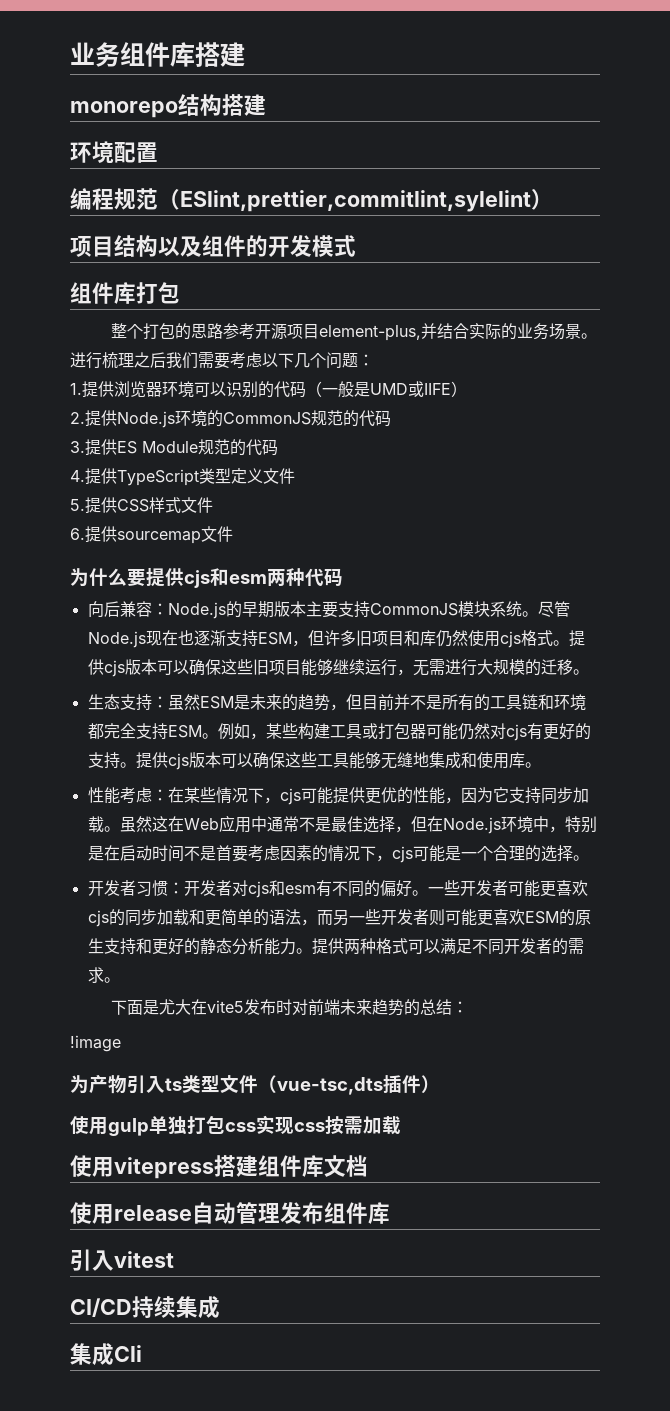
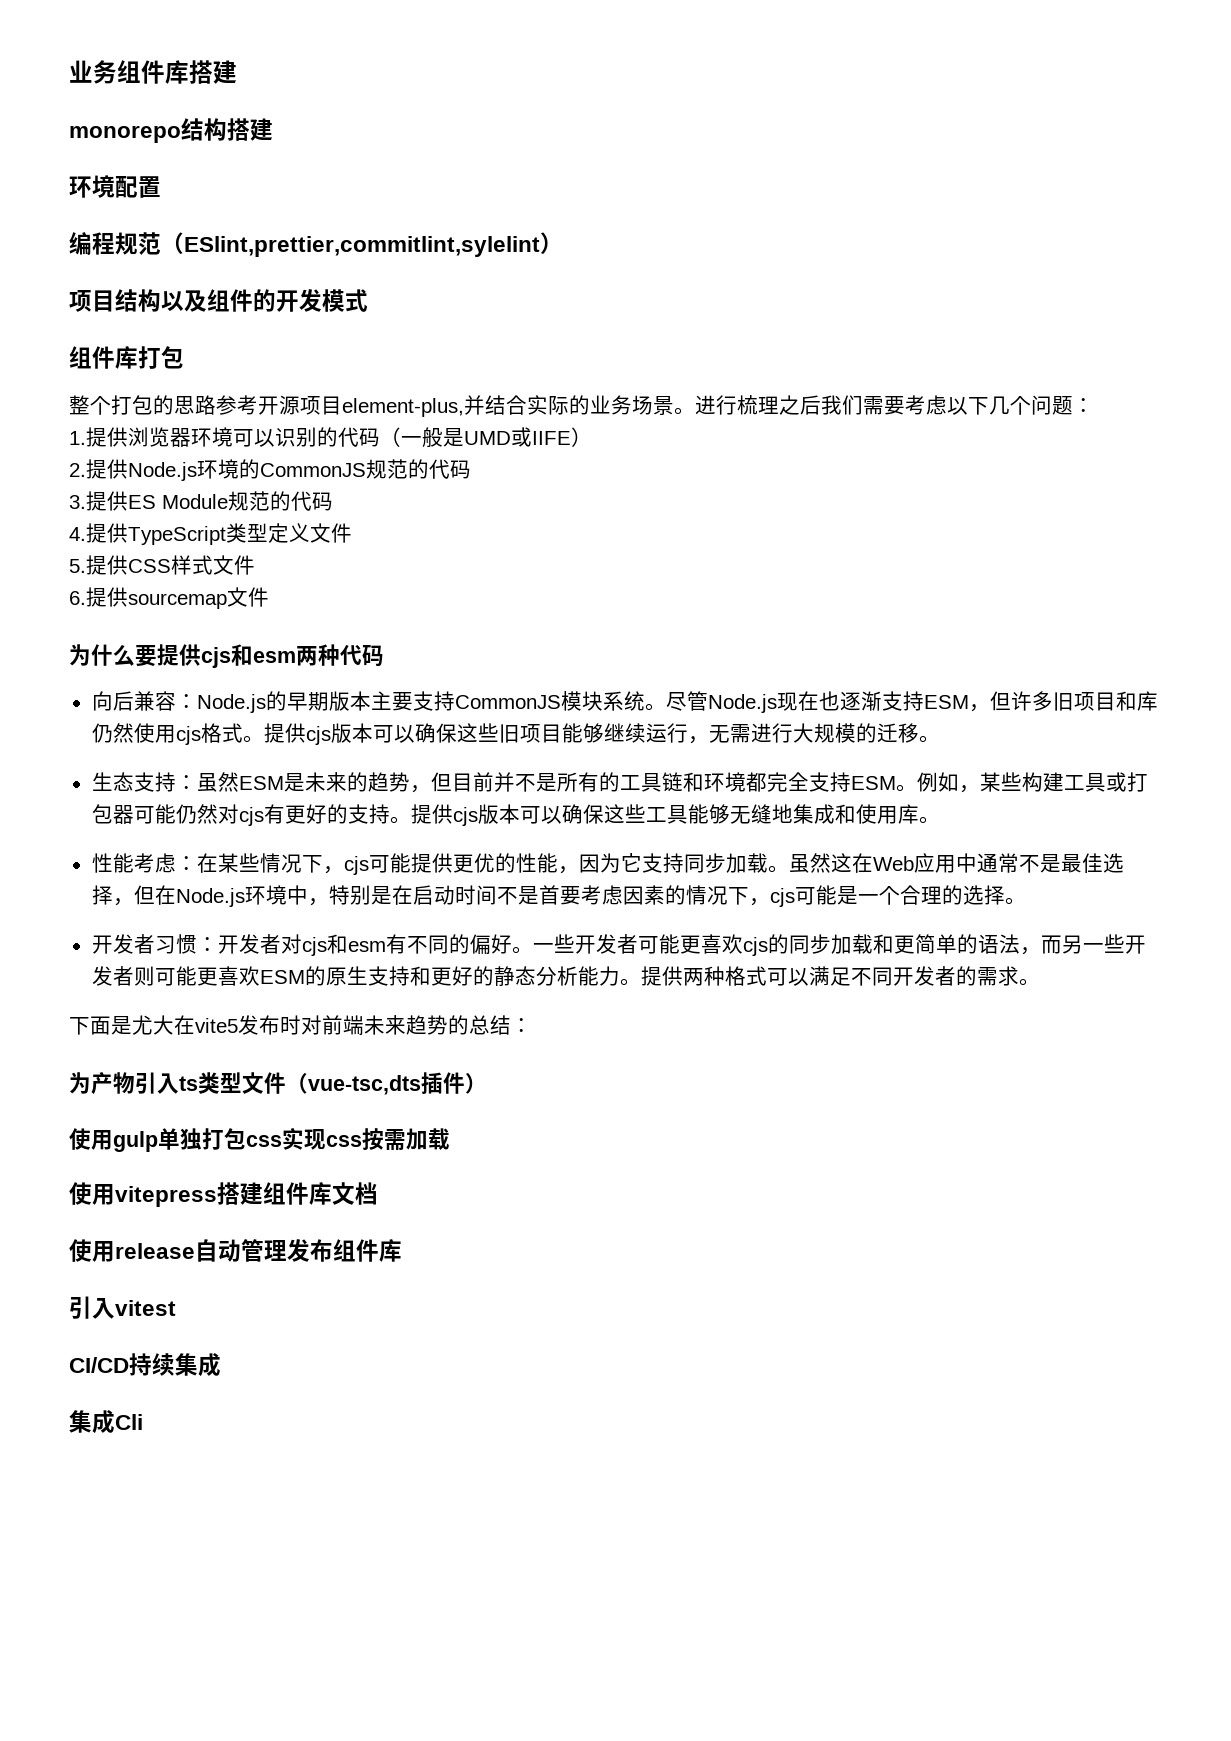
- !image

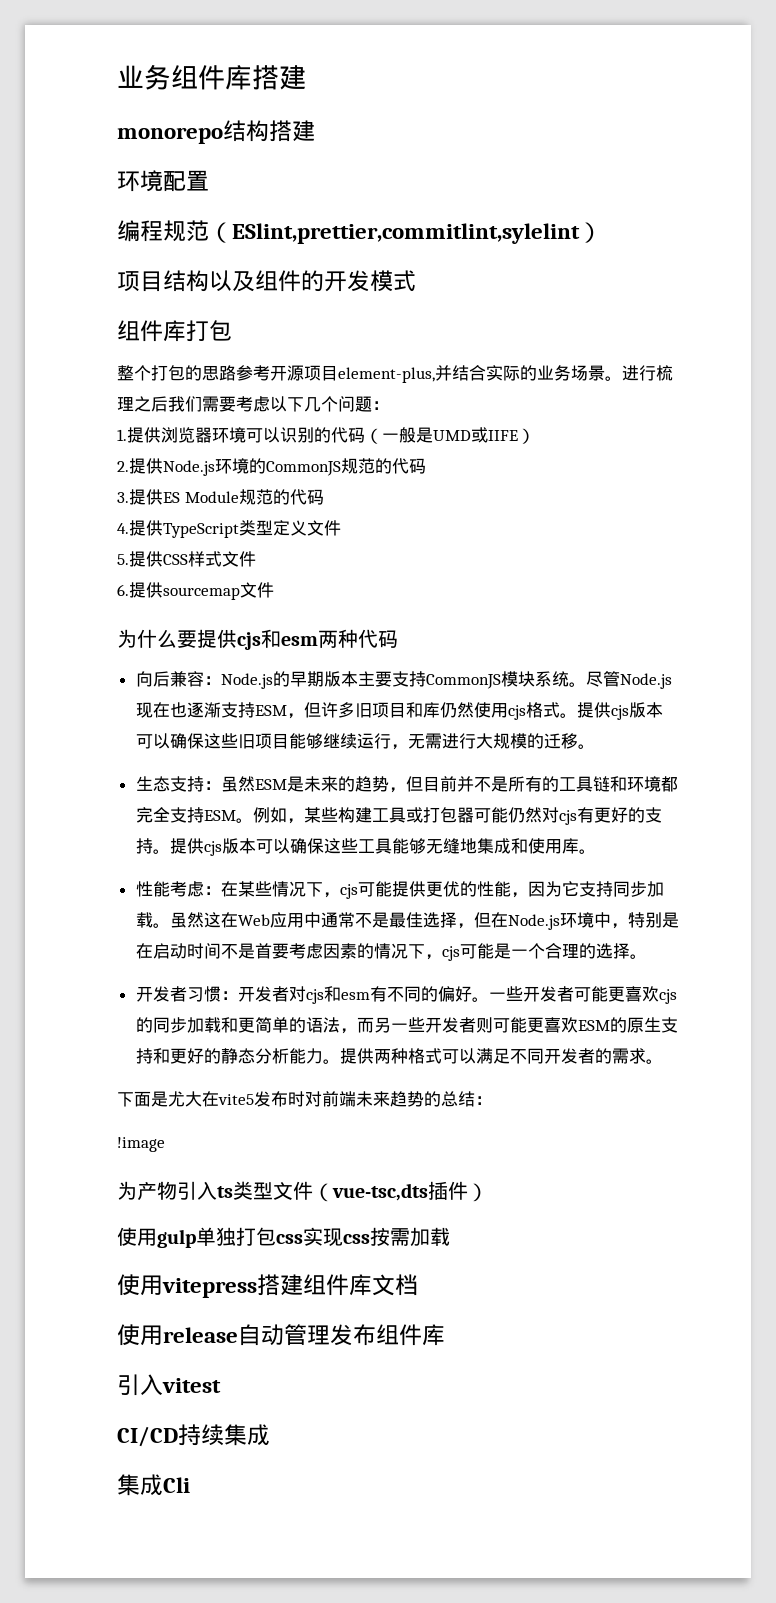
+ !image

